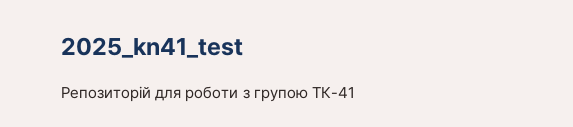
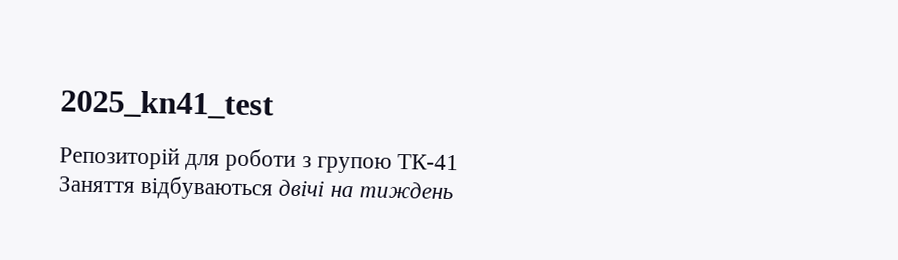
+ Заняття відбуваються двічі на тиждень

